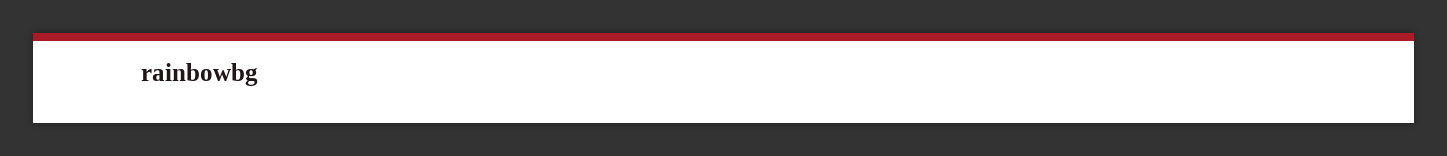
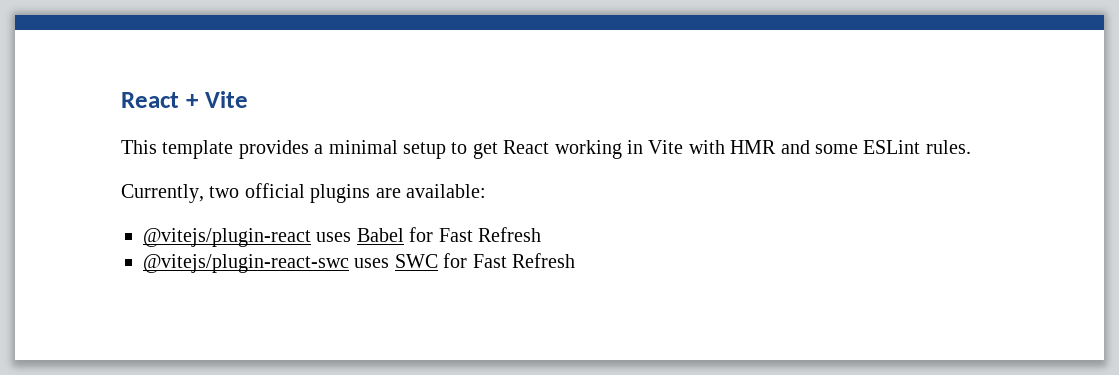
- rainbowbg
+ React + Vite
+ This template provides a minimal setup to get React working in Vite with HMR and some ESLint rules.
+ Currently, two official plugins are available:
+ @vitejs/plugin-react uses Babel for Fast Refresh
+ @vitejs/plugin-react-swc uses SWC for Fast Refresh

